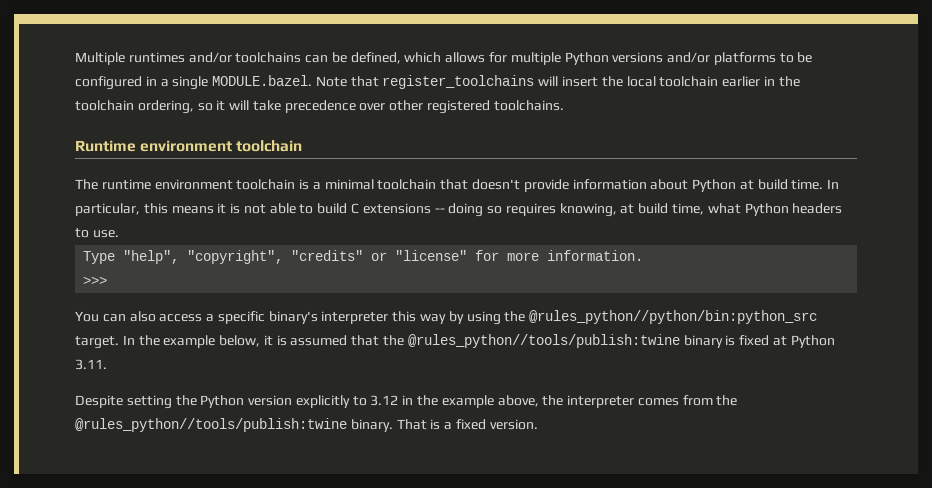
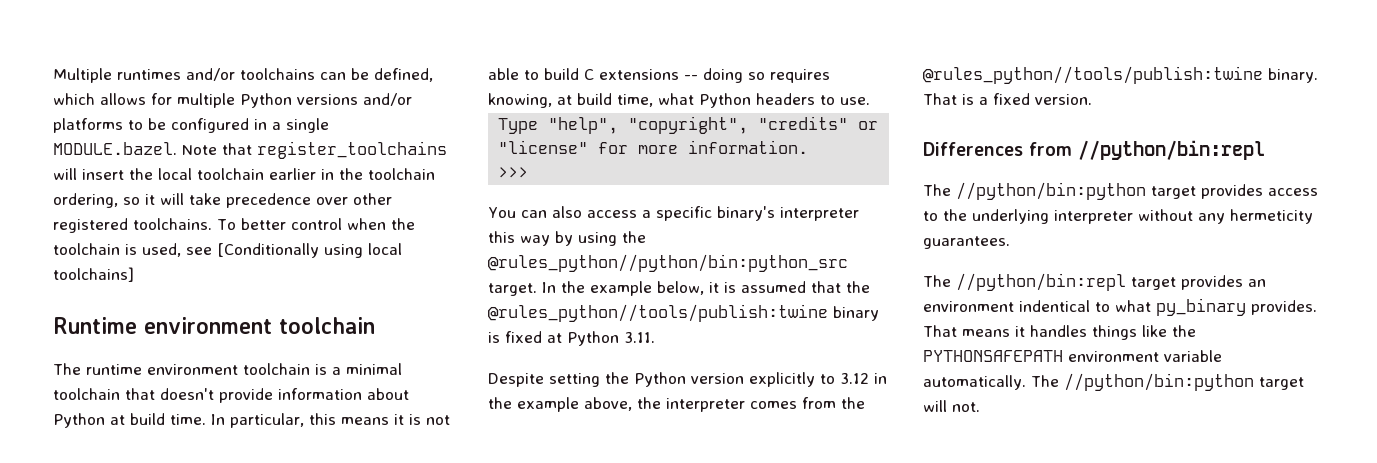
+ To better control when the toolchain is used, see [Conditionally using local toolchains]
+ Differences from //python/bin:repl
+ The //python/bin:python target provides access to the underlying interpreter without any hermeticity guarantees.
+ The //python/bin:repl target provides an environment indentical to what py_binary provides. That means it handles things like the PYTHONSAFEPATH environment variable automatically. The //python/bin:python target will not.

